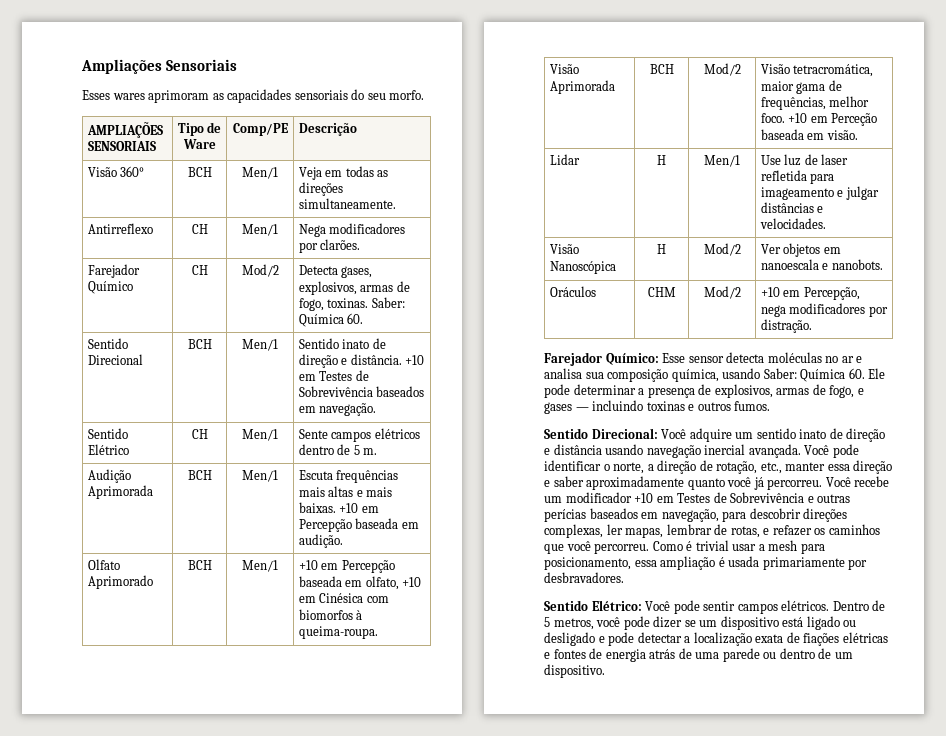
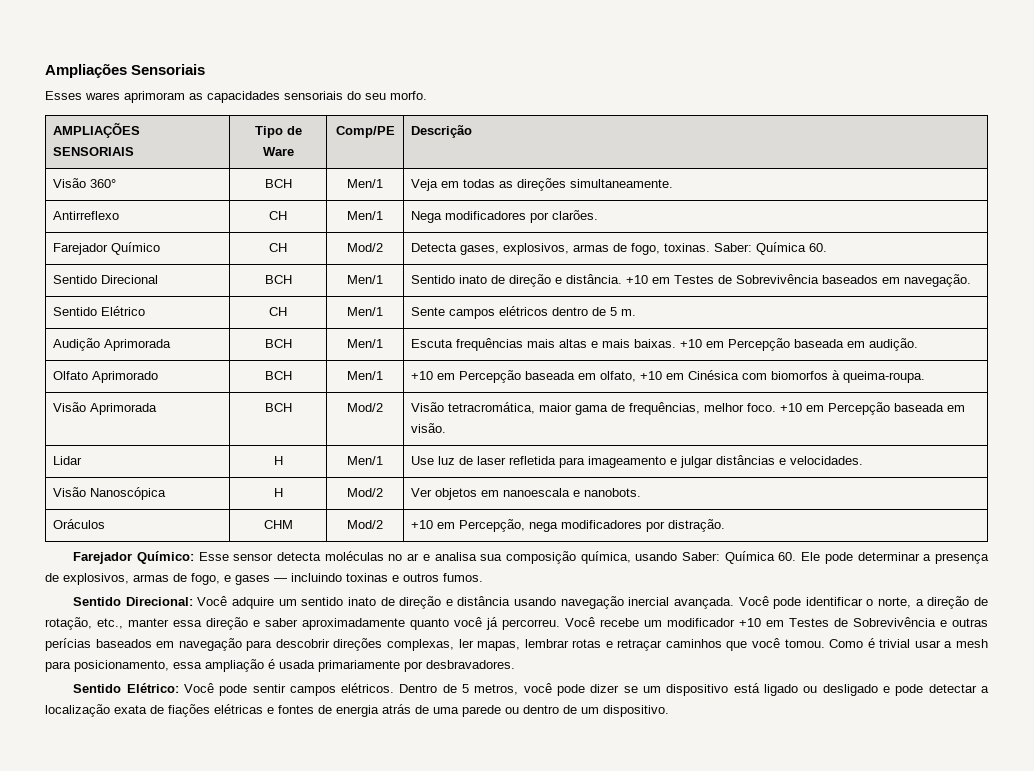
- Visão Aprimorada | BCH | Mod/2 | Visão tetracromática, maior gama de frequências, melhor foco. +10 em Perceção baseada em visão.
+ Visão Aprimorada | BCH | Mod/2 | Visão tetracromática, maior gama de frequências, melhor foco. +10 em Percepção baseada em visão.
- Você recebe um modificador +10 em Testes de Sobrevivência e outras perícias baseados em navegação, para descobrir direções complexas, ler mapas, lembrar de rotas, e refazer os caminhos que você percorreu.
+ Você recebe um modificador +10 em Testes de Sobrevivência e outras perícias baseados em navegação para descobrir direções complexas, ler mapas, lembrar rotas e retraçar caminhos que você tomou.

